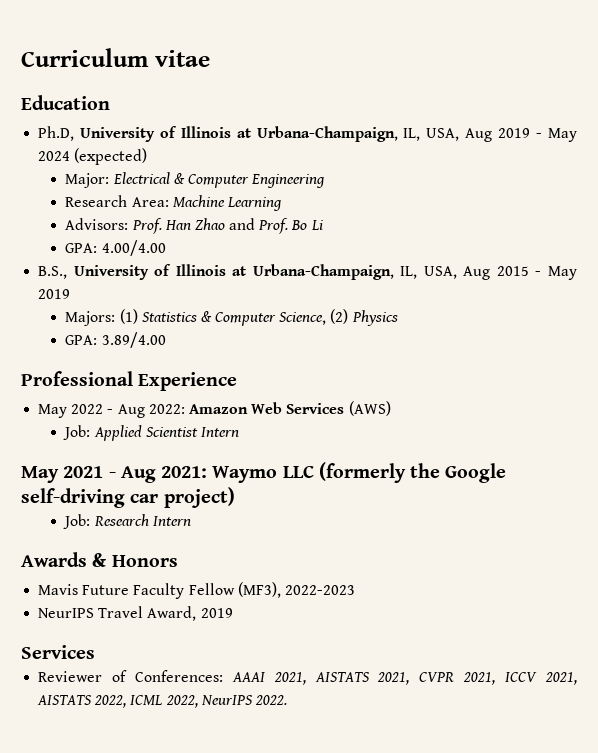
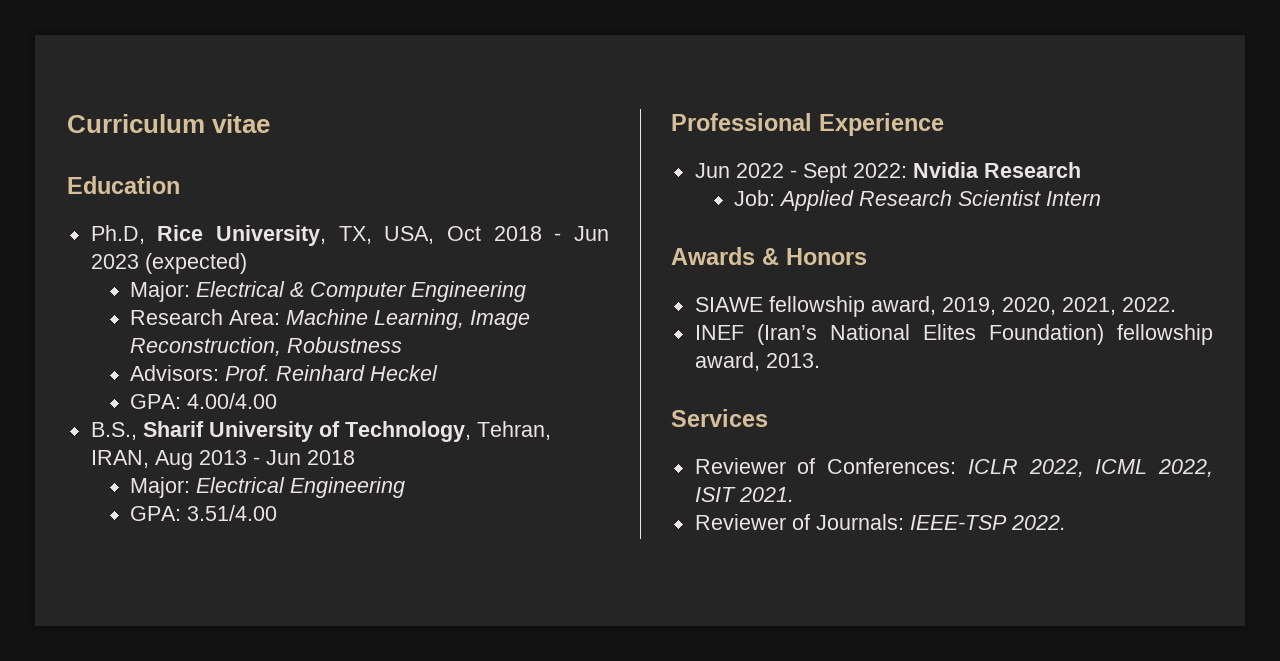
- Ph.D, University of Illinois at Urbana-Champaign, IL, USA, Aug 2019 - May 2024 (expected)
+ Ph.D, Rice University, TX, USA, Oct 2018 - Jun 2023 (expected)
- Research Area: Machine Learning
- Advisors: Prof. Han Zhao and Prof. Bo Li
+ Research Area: Machine Learning, Image Reconstruction, Robustness
+ Advisors: Prof. Reinhard Heckel
- B.S., University of Illinois at Urbana-Champaign, IL, USA, Aug 2015 - May 2019
- Majors: (1) Statistics & Computer Science, (2) Physics
- GPA: 3.89/4.00
+ B.S., Sharif University of Technology, Tehran, IRAN, Aug 2013 - Jun 2018
+ Major: Electrical Engineering
+ GPA: 3.51/4.00
- May 2022 - Aug 2022: Amazon Web Services (AWS)
+ Jun 2022 - Sept 2022: Nvidia Research
- Job: Applied Scientist Intern
+ Job: Applied Research Scientist Intern
- May 2021 - Aug 2021: Waymo LLC (formerly the Google self-driving car project)
- Job: Research Intern
  Awards & Honors
- Mavis Future Faculty Fellow (MF3), 2022-2023
- NeurIPS Travel Award, 2019
+ SIAWE fellowship award, 2019, 2020, 2021, 2022.
+ INEF (Iran’s National Elites Foundation) fellowship award, 2013.
  Services
- Reviewer of Conferences: AAAI 2021, AISTATS 2021, CVPR 2021, ICCV 2021, AISTATS 2022, ICML 2022, NeurIPS 2022.
+ Reviewer of Conferences: ICLR 2022, ICML 2022, ISIT 2021.
+ Reviewer of Journals: IEEE-TSP 2022.

